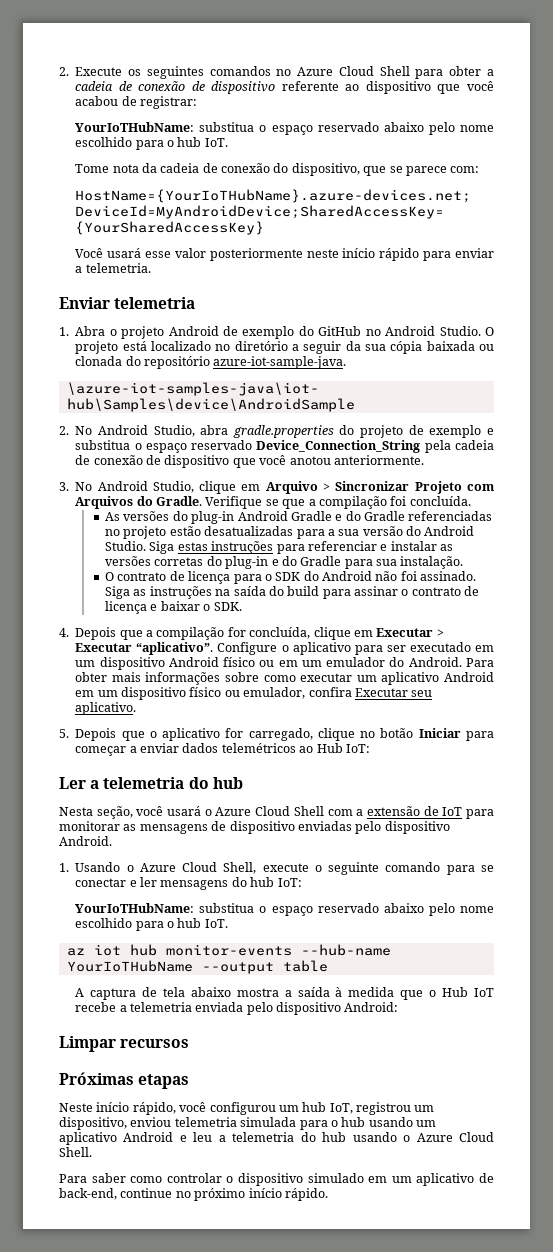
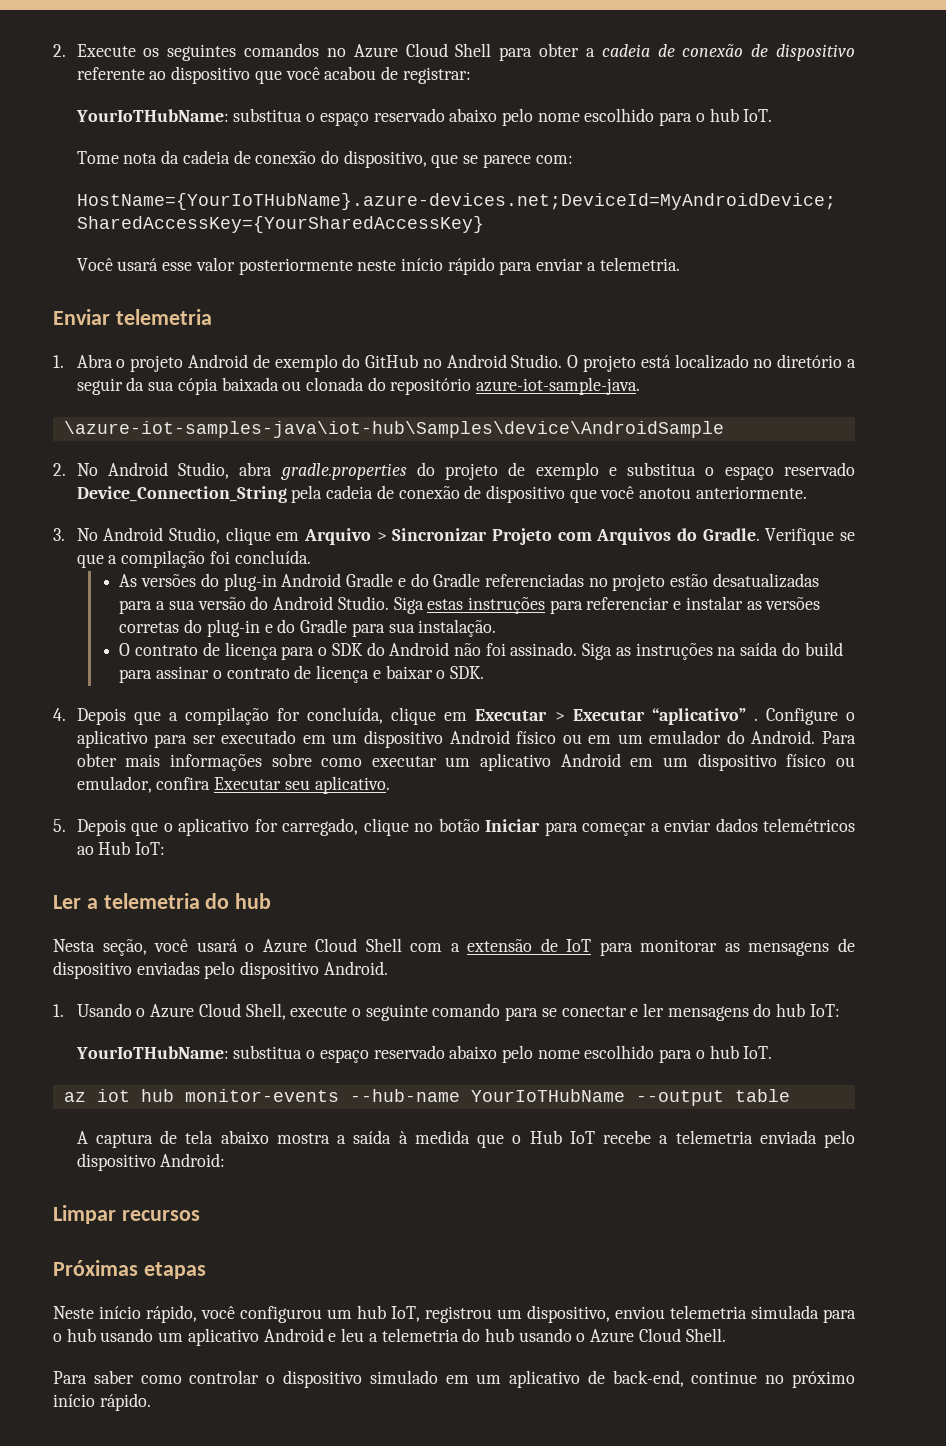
- 4. Depois que a compilação for concluída, clique em Executar > Executar “aplicativo”.
+ 4. Depois que a compilação for concluída, clique em Executar > Executar “aplicativo” .

